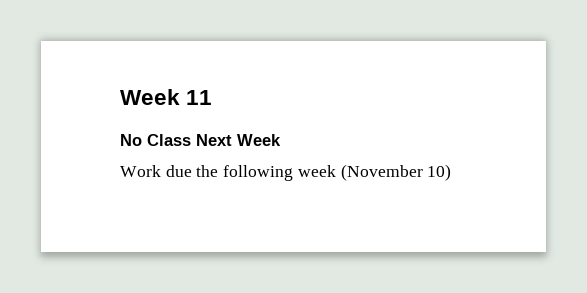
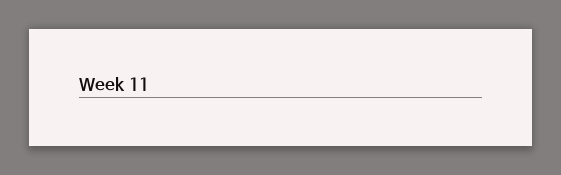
- No Class Next Week
- Work due the following week (November 10)

